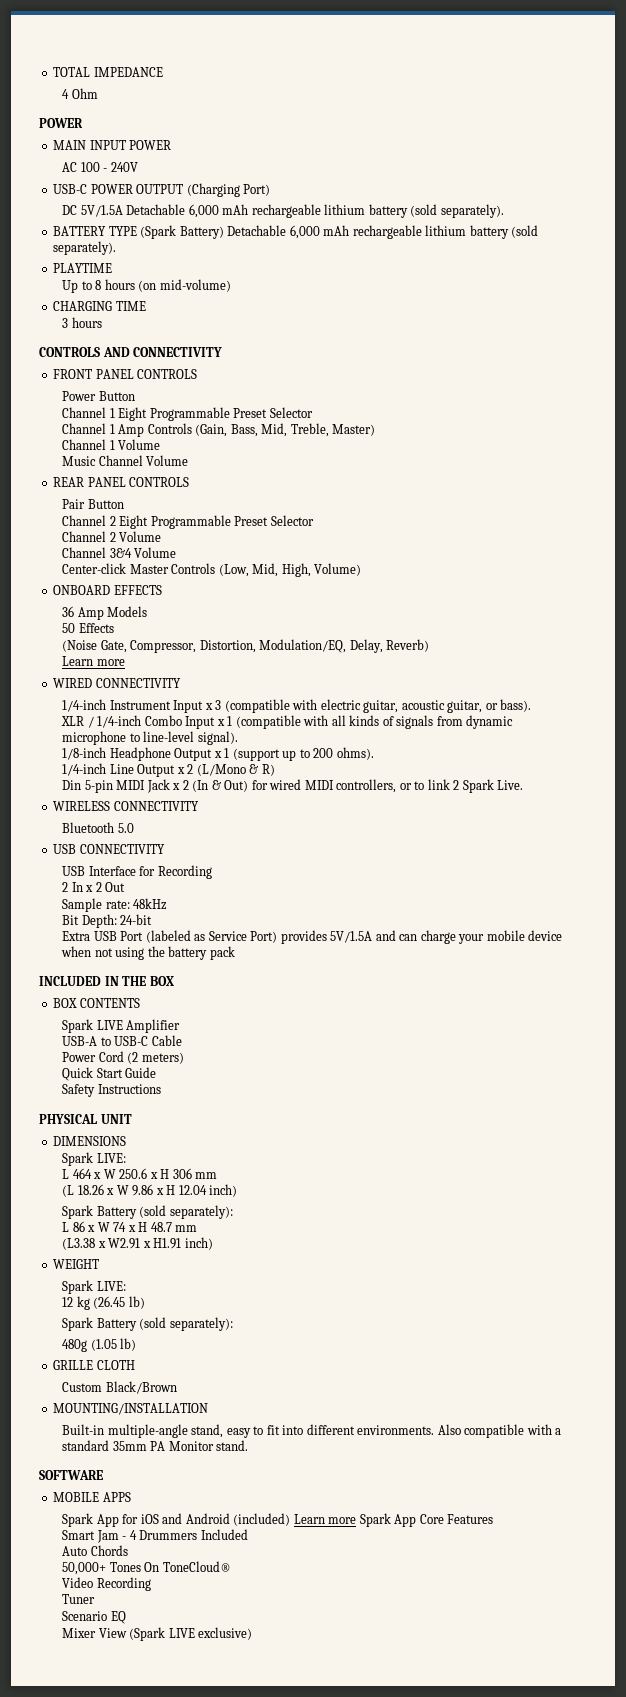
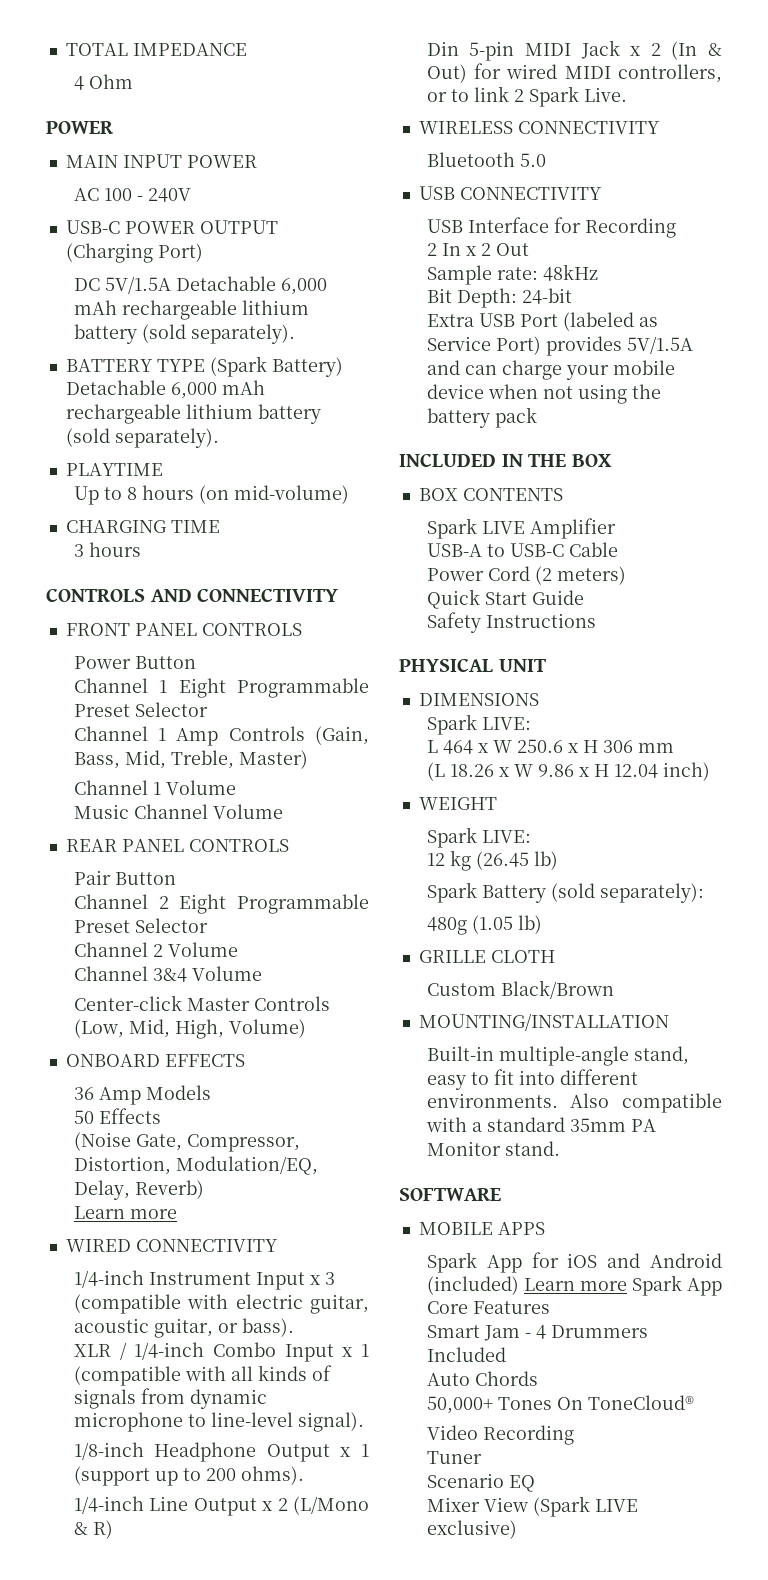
  (L 18.26 x W 9.86 x H 12.04 inch)
- Spark Battery (sold separately):
- L 86 x W 74 x H 48.7 mm
- (L3.38 x W2.91 x H1.91 inch)

